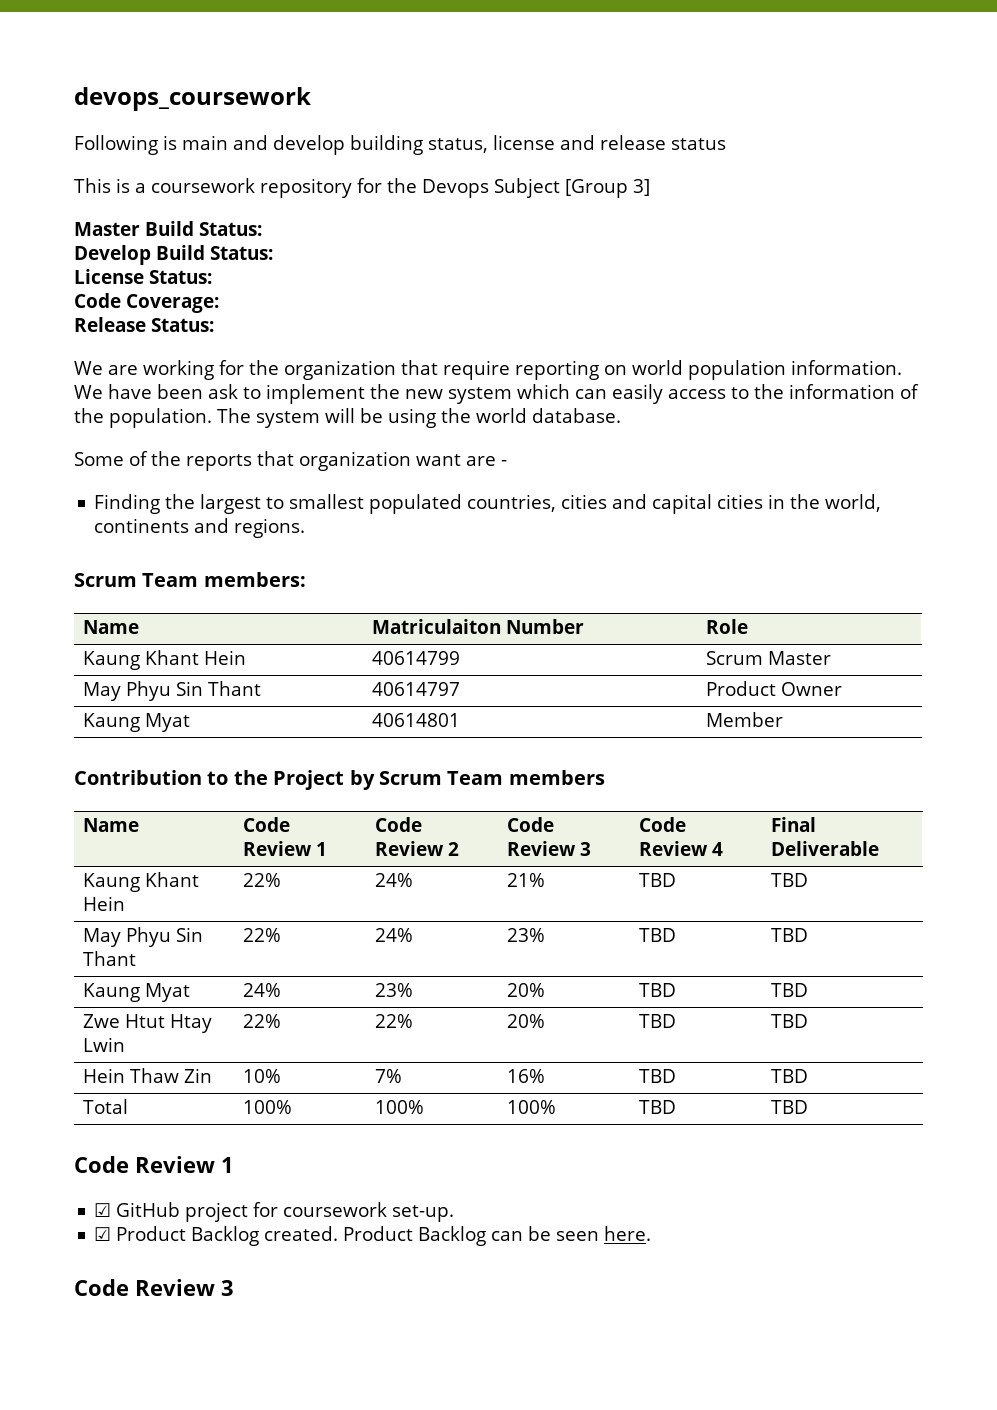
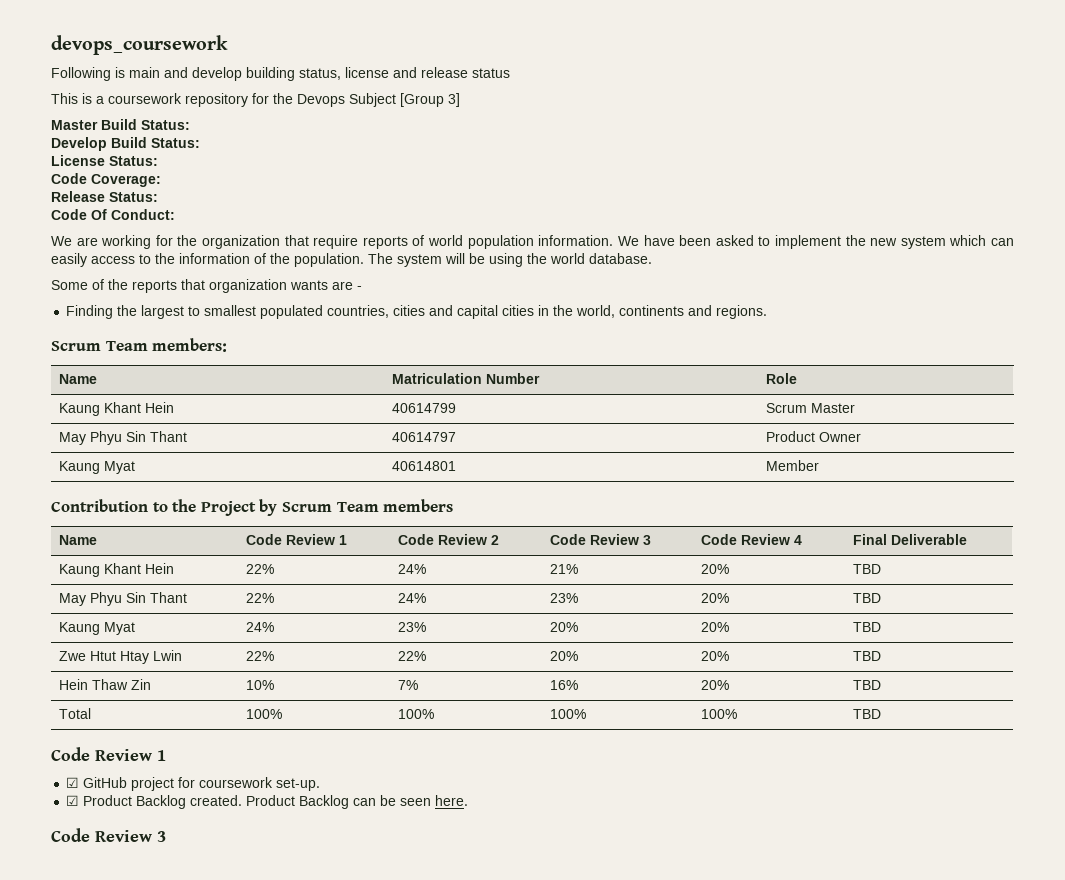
+ Code Of Conduct:
- We are working for the organization that require reporting on world population information.
+ We are working for the organization that require reports of world population information.
- We have been ask to implement the new system which can easily access to the information of the population.
+ We have been asked to implement the new system which can easily access to the information of the population.
- Some of the reports that organization want are -
+ Some of the reports that organization wants are -
- Name | Matriculaiton Number | Role
+ Name | Matriculation Number | Role
- Kaung Khant Hein | 22% | 24% | 21% | TBD | TBD
+ Kaung Khant Hein | 22% | 24% | 21% | 20% | TBD
- May Phyu Sin Thant | 22% | 24% | 23% | TBD | TBD
+ May Phyu Sin Thant | 22% | 24% | 23% | 20% | TBD
- Kaung Myat | 24% | 23% | 20% | TBD | TBD
+ Kaung Myat | 24% | 23% | 20% | 20% | TBD
- Zwe Htut Htay Lwin | 22% | 22% | 20% | TBD | TBD
+ Zwe Htut Htay Lwin | 22% | 22% | 20% | 20% | TBD
- Hein Thaw Zin | 10% | 7% | 16% | TBD | TBD
+ Hein Thaw Zin | 10% | 7% | 16% | 20% | TBD
- Total | 100% | 100% | 100% | TBD | TBD
+ Total | 100% | 100% | 100% | 100% | TBD

